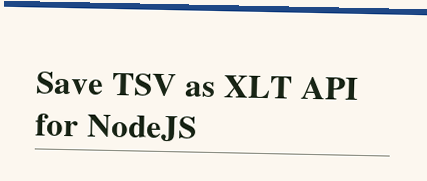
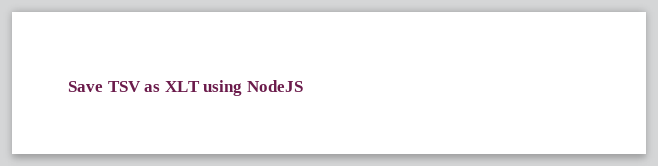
- Save TSV as XLT API for NodeJS
+ Save TSV as XLT using NodeJS

